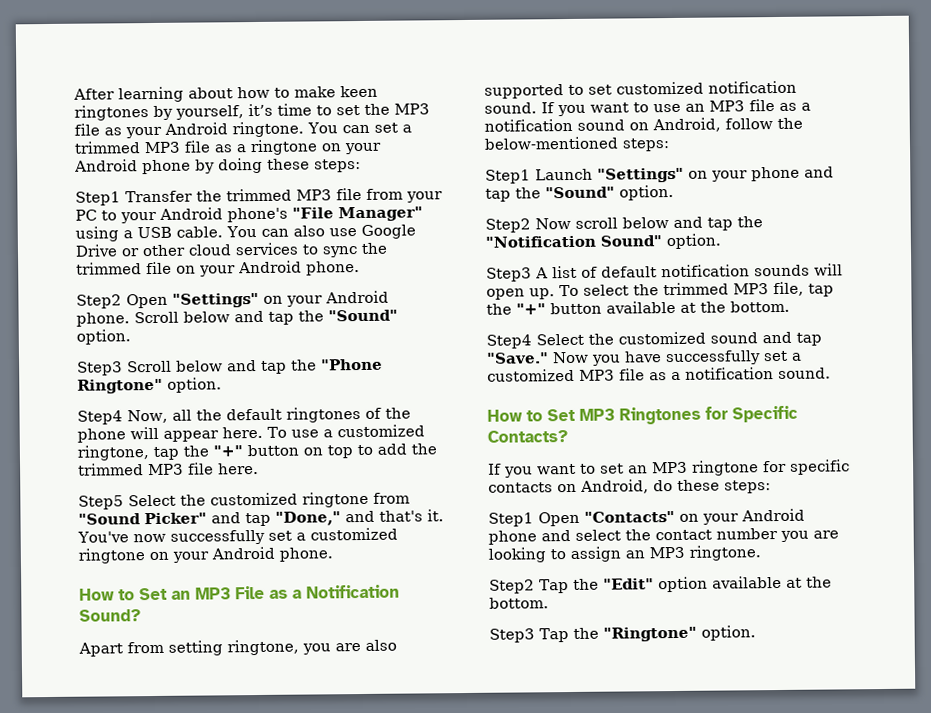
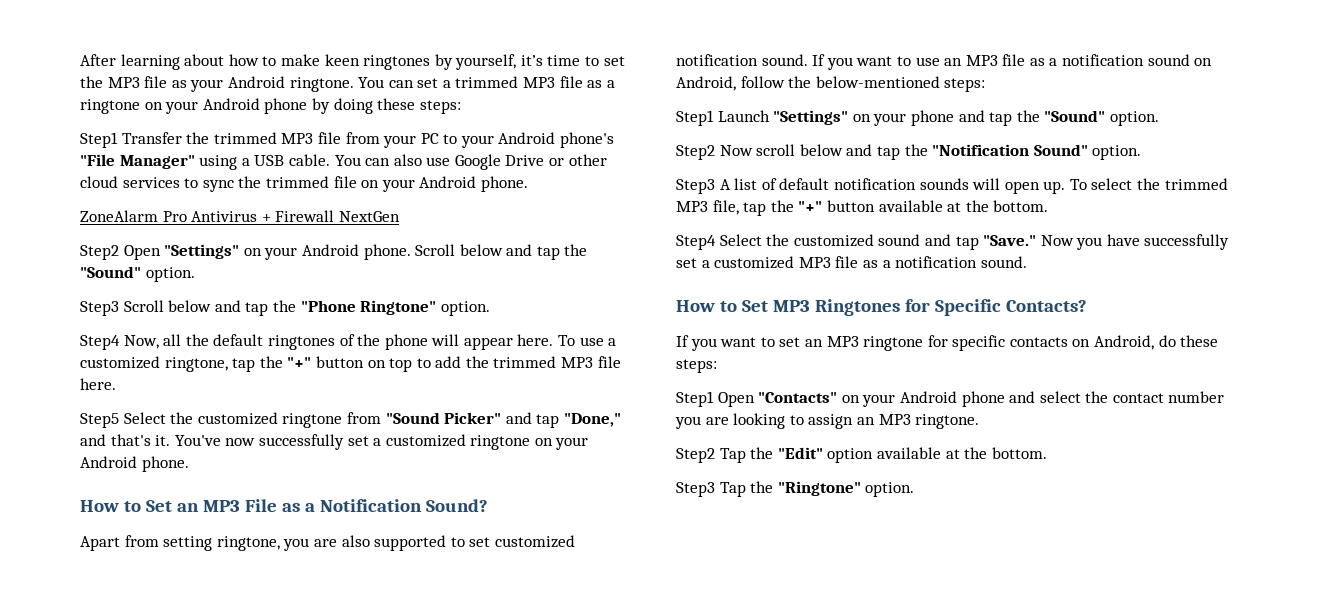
+ ZoneAlarm Pro Antivirus + Firewall NextGen

